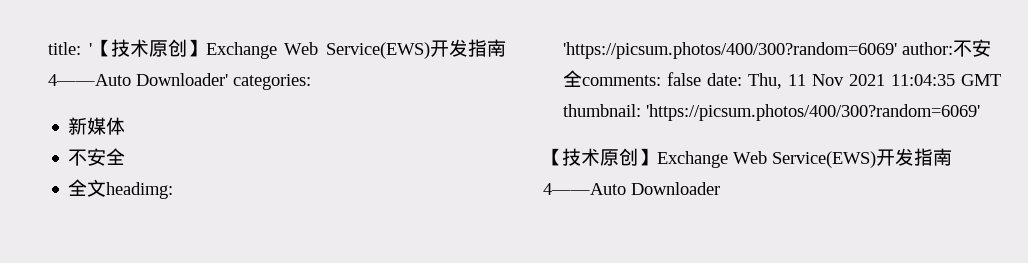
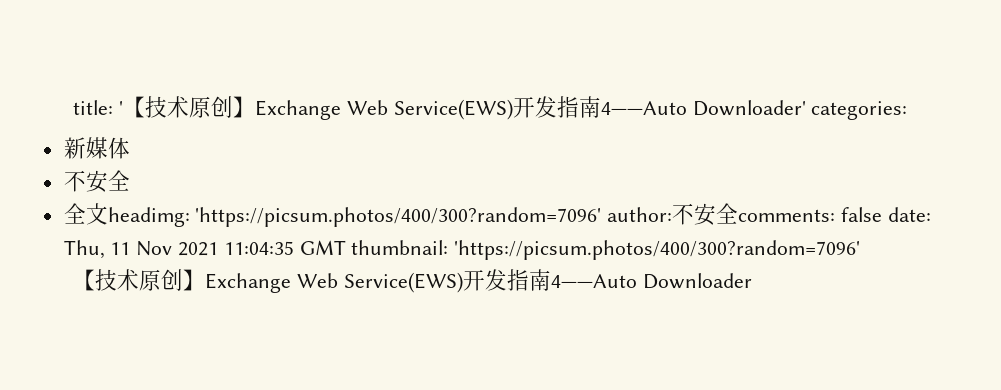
- 全文headimg: 'https://picsum.photos/400/300?random=6069' author:不安全comments: false date: Thu, 11 Nov 2021 11:04:35 GMT thumbnail: 'https://picsum.photos/400/300?random=6069'
+ 全文headimg: 'https://picsum.photos/400/300?random=7096' author:不安全comments: false date: Thu, 11 Nov 2021 11:04:35 GMT thumbnail: 'https://picsum.photos/400/300?random=7096'

